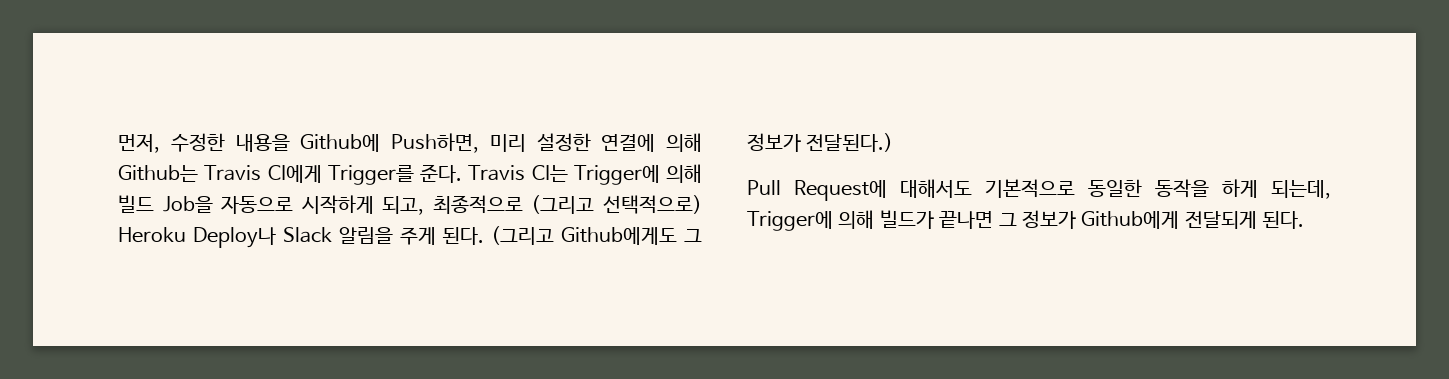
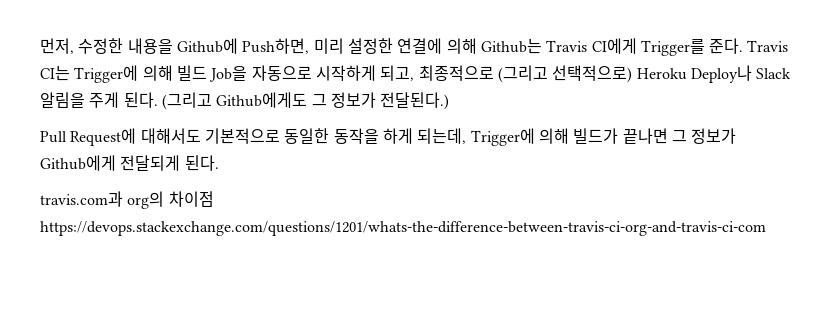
+ travis.com과 org의 차이점 https://devops.stackexchange.com/questions/1201/whats-the-difference-between-travis-ci-org-and-travis-ci-com

